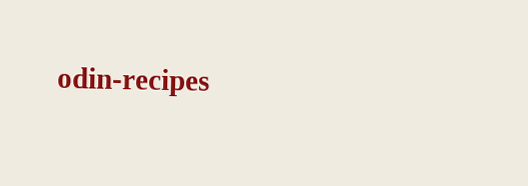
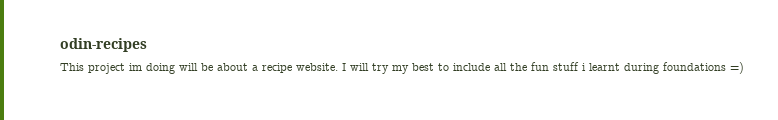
+ This project im doing will be about a recipe website. I will try my best to include all the fun stuff i learnt during foundations =)

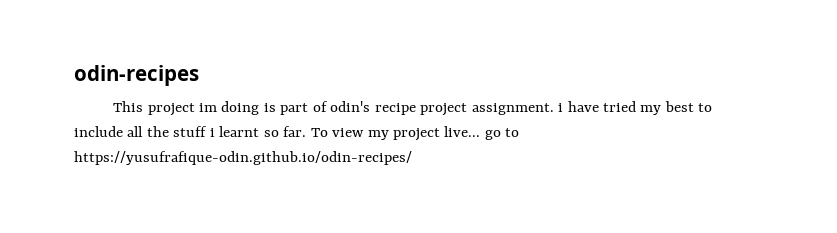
- This project im doing will be about a recipe website. I will try my best to include all the fun stuff i learnt during foundations =)
+ This project im doing is part of odin's recipe project assignment. i have tried my best to include all the stuff i learnt so far. To view my project live... go to https://yusufrafique-odin.github.io/odin-recipes/

